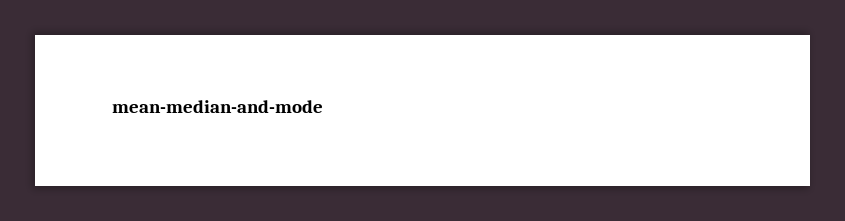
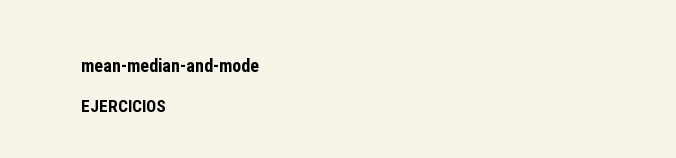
+ EJERCICIOS

